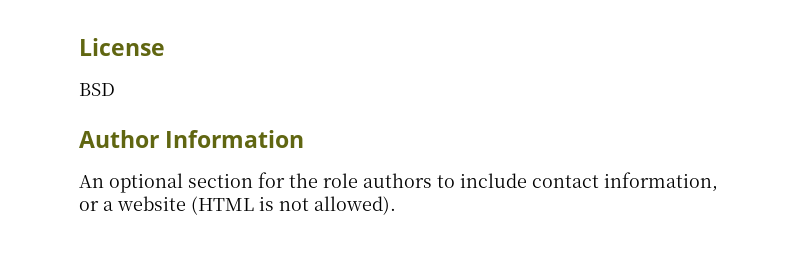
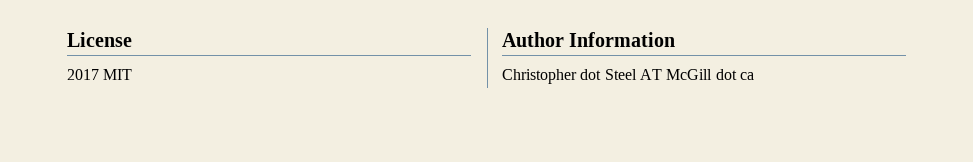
- BSD
+ 2017 MIT
- An optional section for the role authors to include contact information, or a website (HTML is not allowed).
+ Christopher dot Steel AT McGill dot ca

